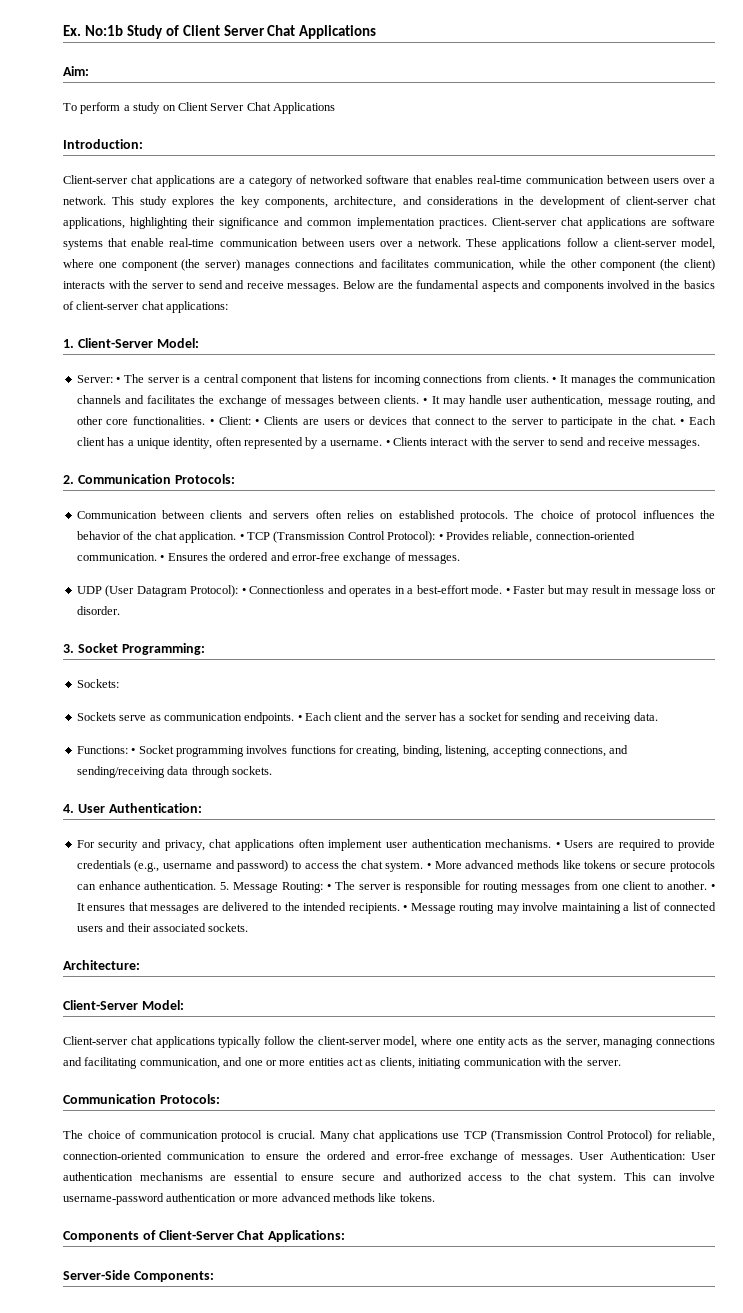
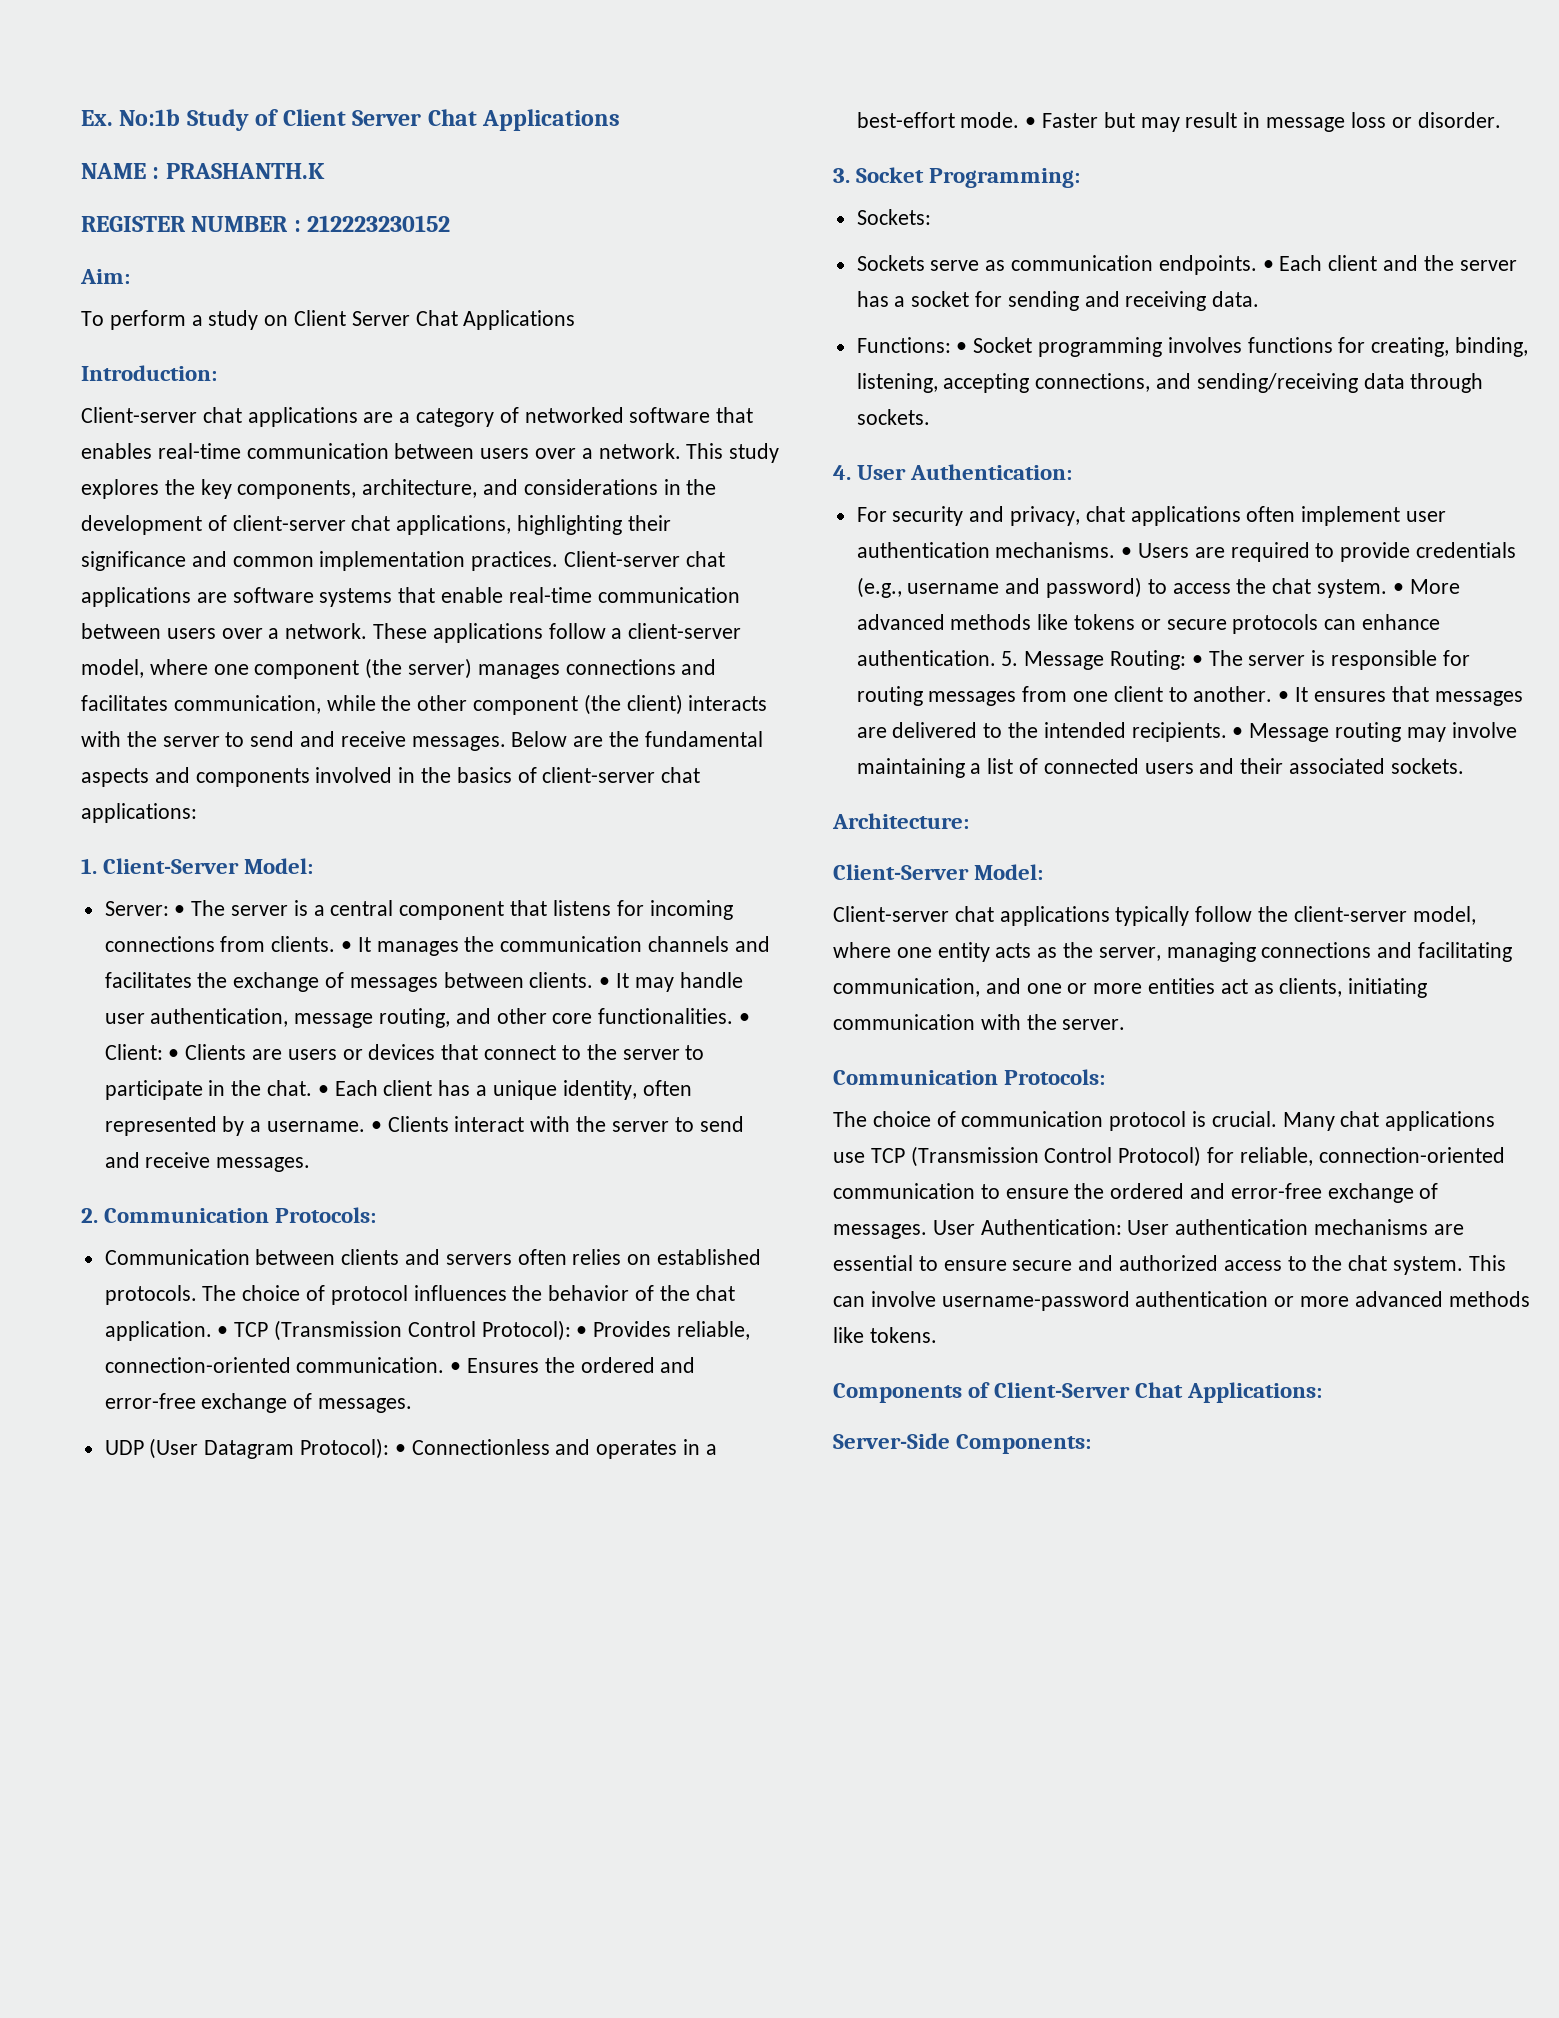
+ NAME : PRASHANTH.K
+ REGISTER NUMBER : 212223230152

